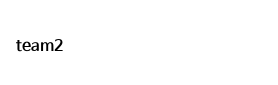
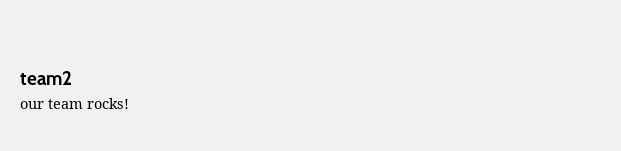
+ our team rocks!

